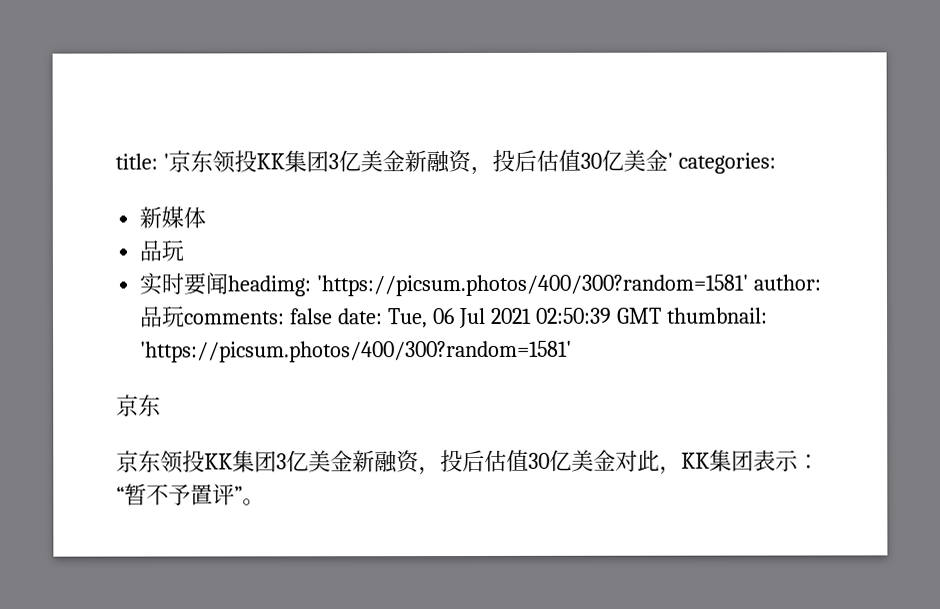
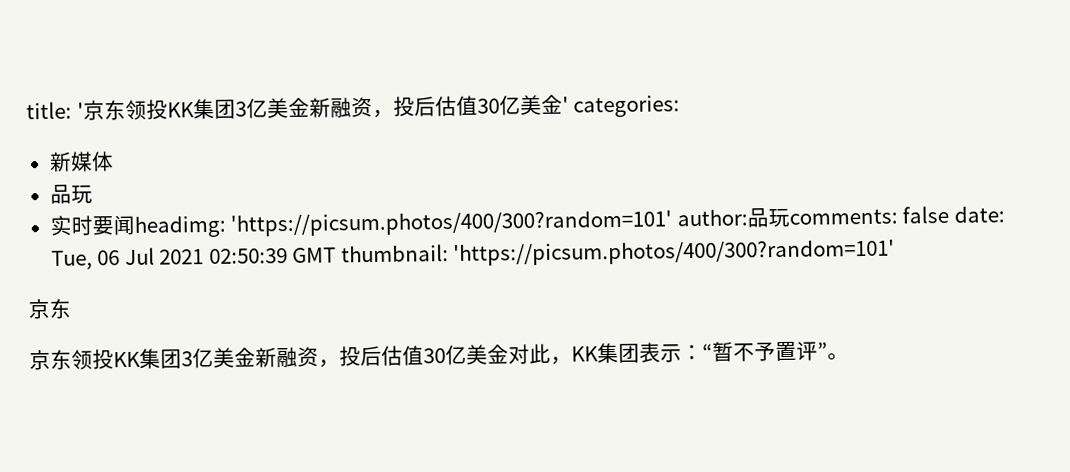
- 实时要闻headimg: 'https://picsum.photos/400/300?random=1581' author:品玩comments: false date: Tue, 06 Jul 2021 02:50:39 GMT thumbnail: 'https://picsum.photos/400/300?random=1581'
+ 实时要闻headimg: 'https://picsum.photos/400/300?random=101' author:品玩comments: false date: Tue, 06 Jul 2021 02:50:39 GMT thumbnail: 'https://picsum.photos/400/300?random=101'

